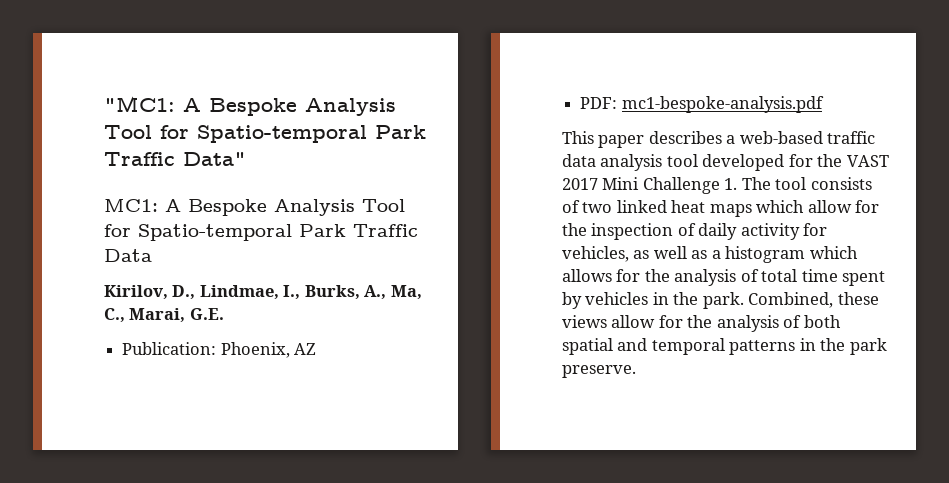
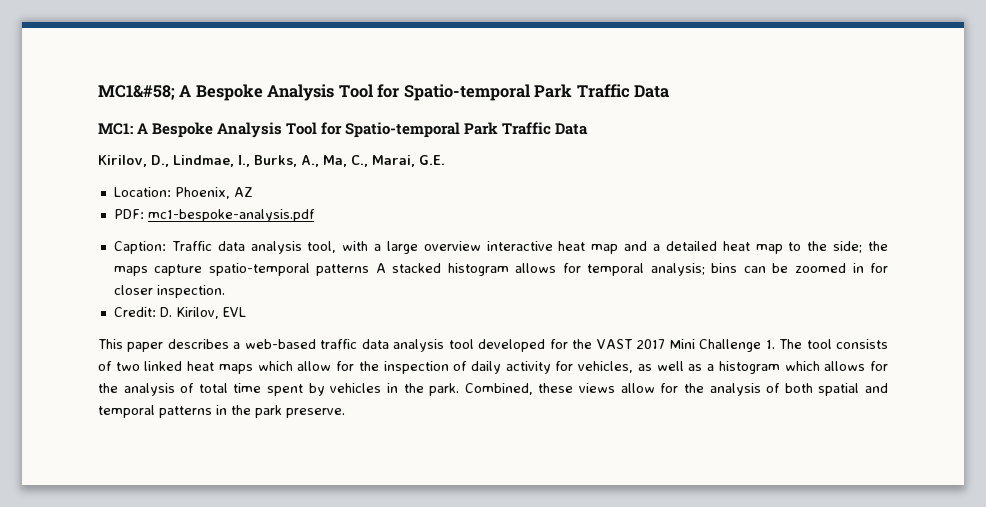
- "MC1: A Bespoke Analysis Tool for Spatio-temporal Park Traffic Data"
+ MC1&#58; A Bespoke Analysis Tool for Spatio-temporal Park Traffic Data
- Publication: Phoenix, AZ
+ Location: Phoenix, AZ
+ Caption: Traffic data analysis tool, with a large overview interactive heat map and a detailed heat map to the side; the maps capture spatio-temporal patterns A stacked histogram allows for temporal analysis; bins can be zoomed in for closer inspection.
+ Credit: D. Kirilov, EVL

